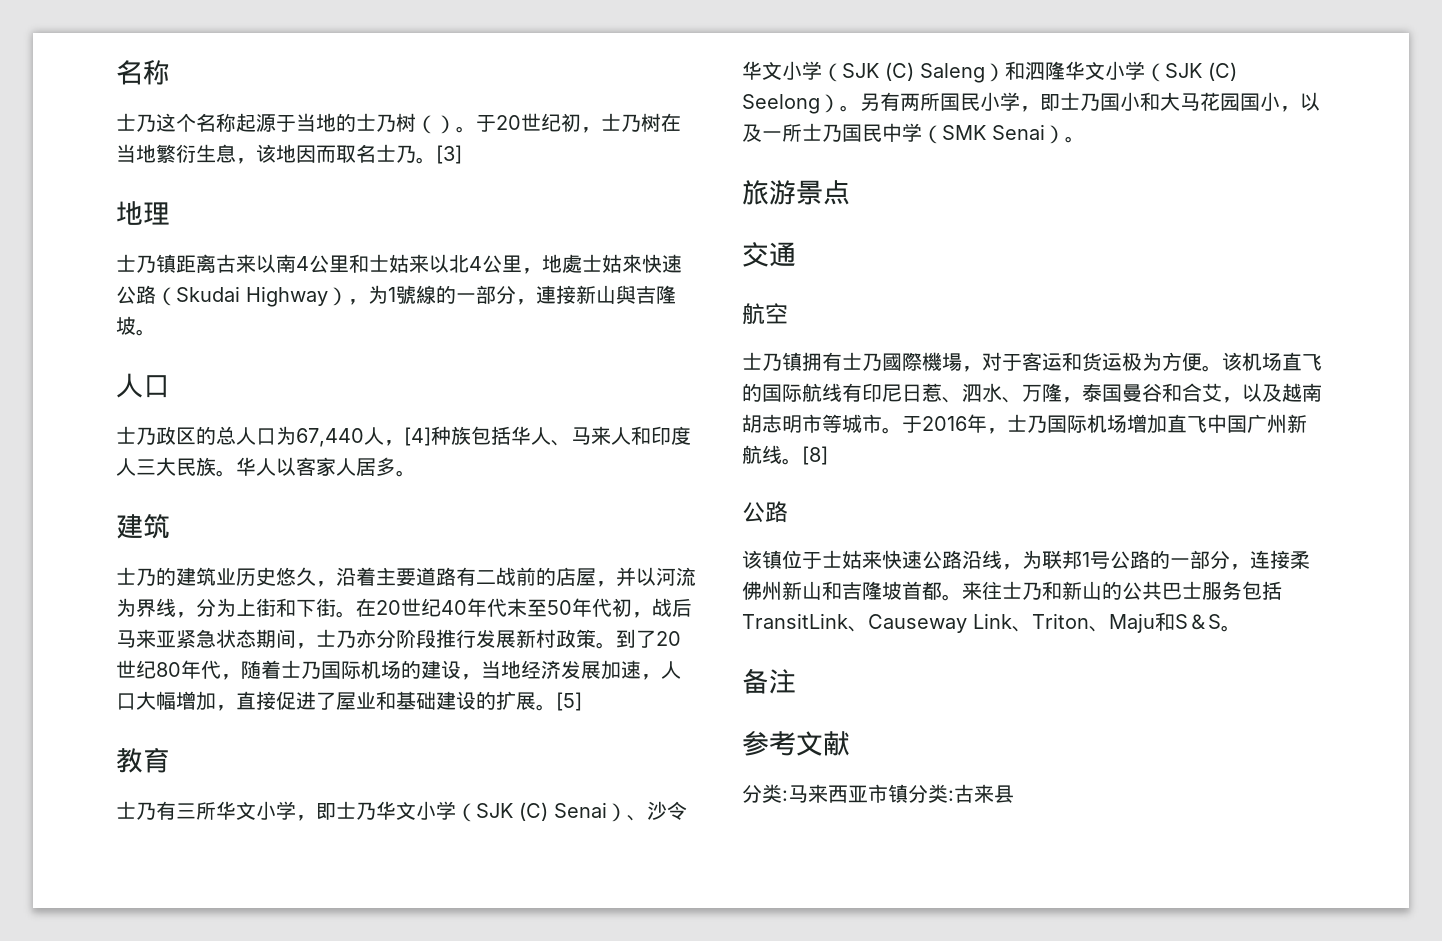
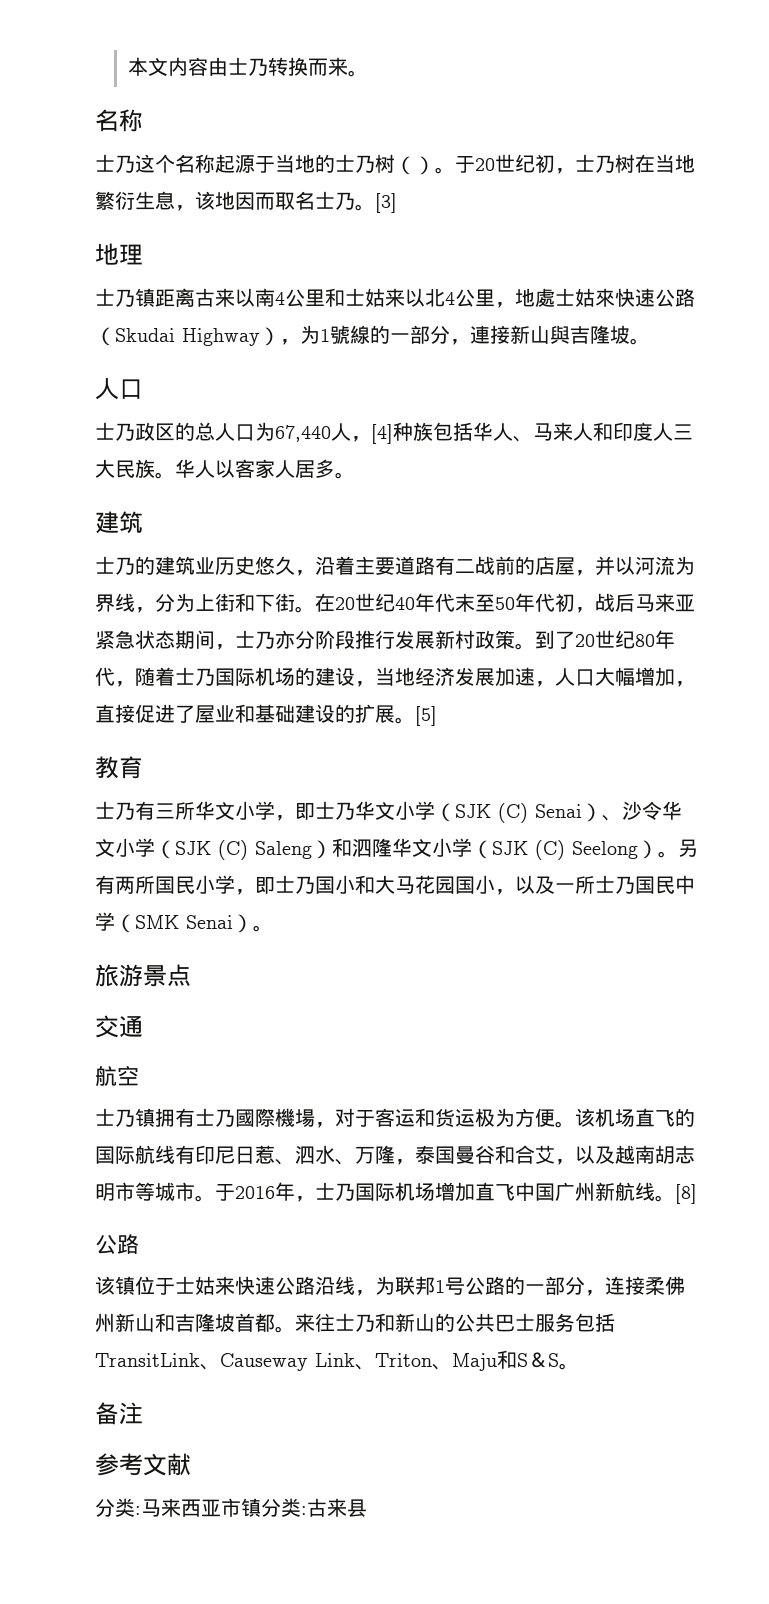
+ 本文内容由士乃转换而来。

